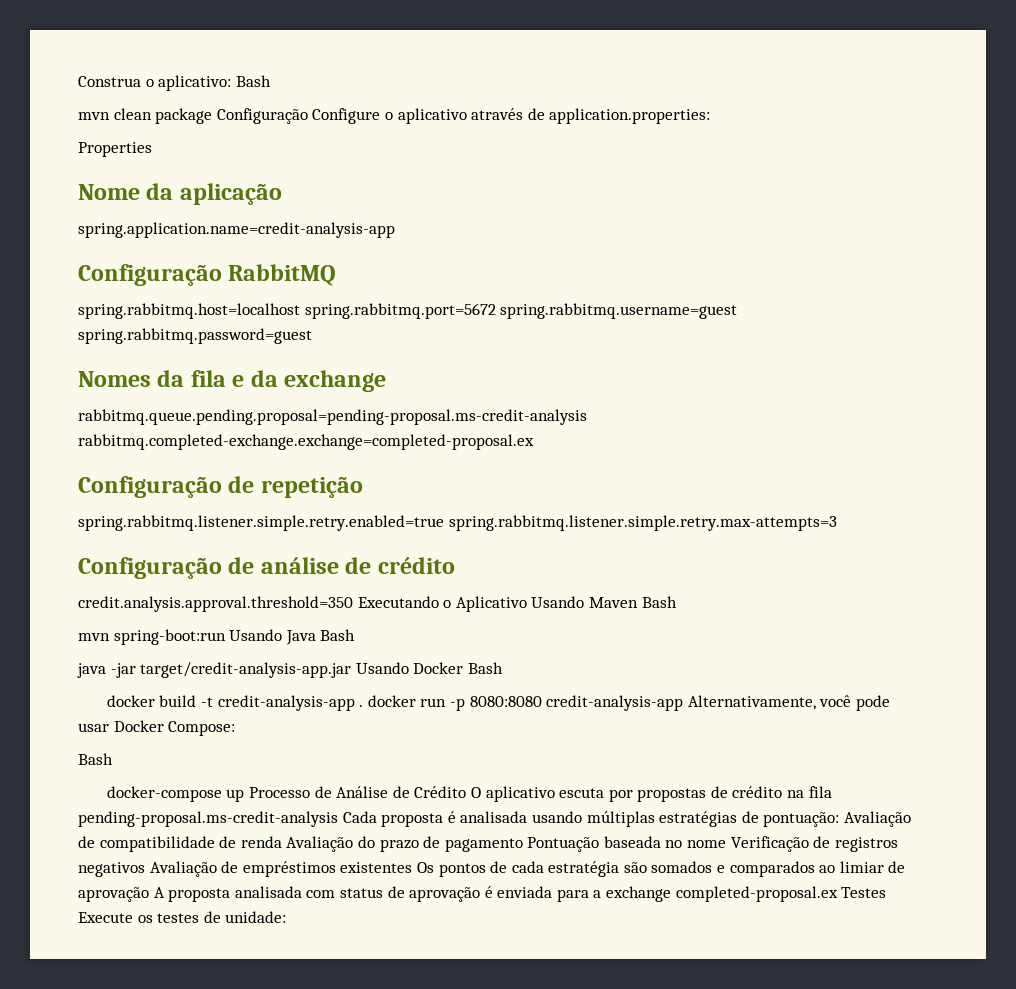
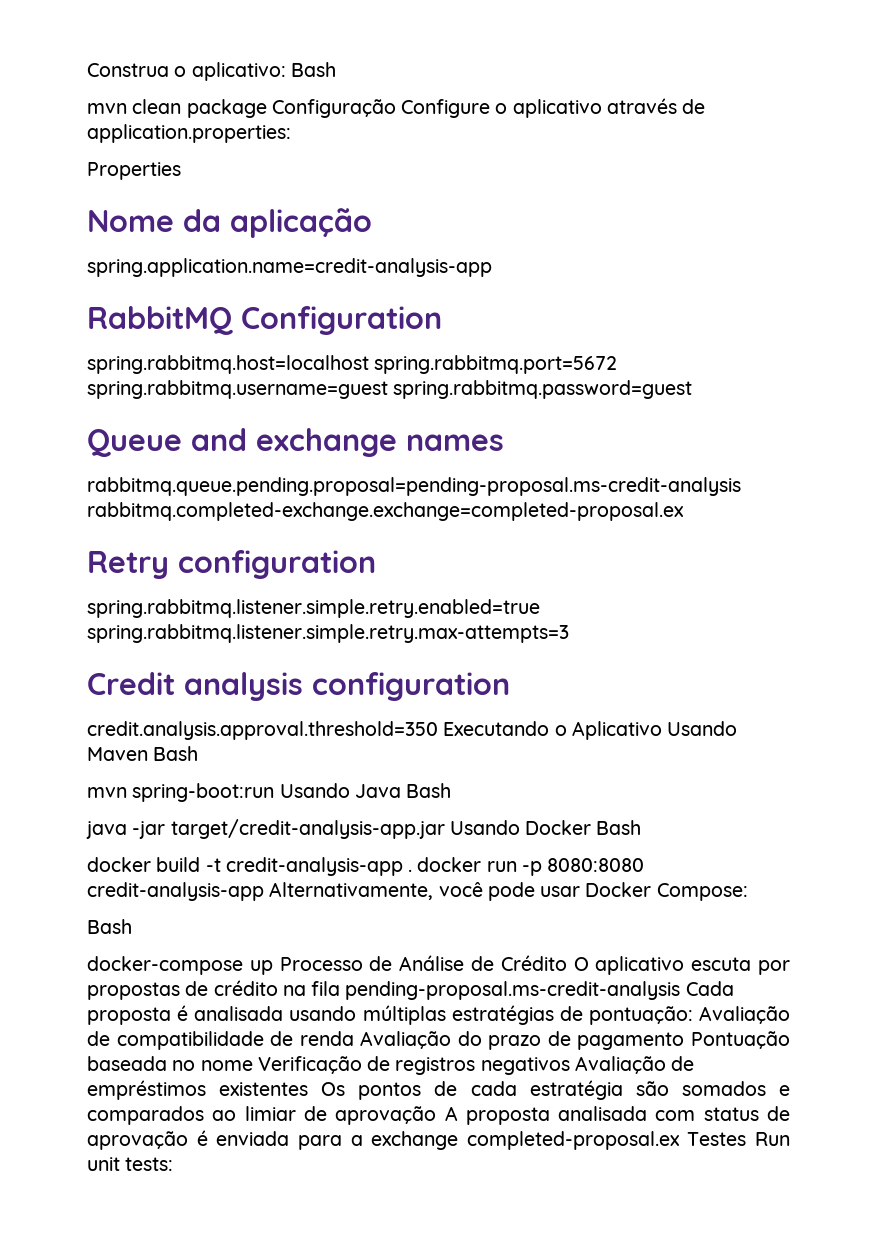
- Configuração RabbitMQ
+ RabbitMQ Configuration
- Nomes da fila e da exchange
+ Queue and exchange names
- Configuração de repetição
+ Retry configuration
- Configuração de análise de crédito
+ Credit analysis configuration
- Avaliação de compatibilidade de renda Avaliação do prazo de pagamento Pontuação baseada no nome Verificação de registros negativos Avaliação de empréstimos existentes Os pontos de cada estratégia são somados e comparados ao limiar de aprovação A proposta analisada com status de aprovação é enviada para a exchange completed-proposal.ex Testes Execute os testes de unidade:
+ Avaliação de compatibilidade de renda Avaliação do prazo de pagamento Pontuação baseada no nome Verificação de registros negativos Avaliação de empréstimos existentes Os pontos de cada estratégia são somados e comparados ao limiar de aprovação A proposta analisada com status de aprovação é enviada para a exchange completed-proposal.ex Testes Run unit tests:

